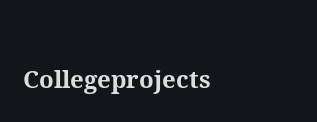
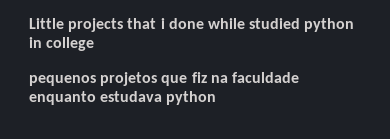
- Collegeprojects
+ Little projects that i done while studied python in college
+ pequenos projetos que fiz na faculdade enquanto estudava python

